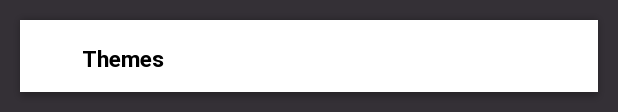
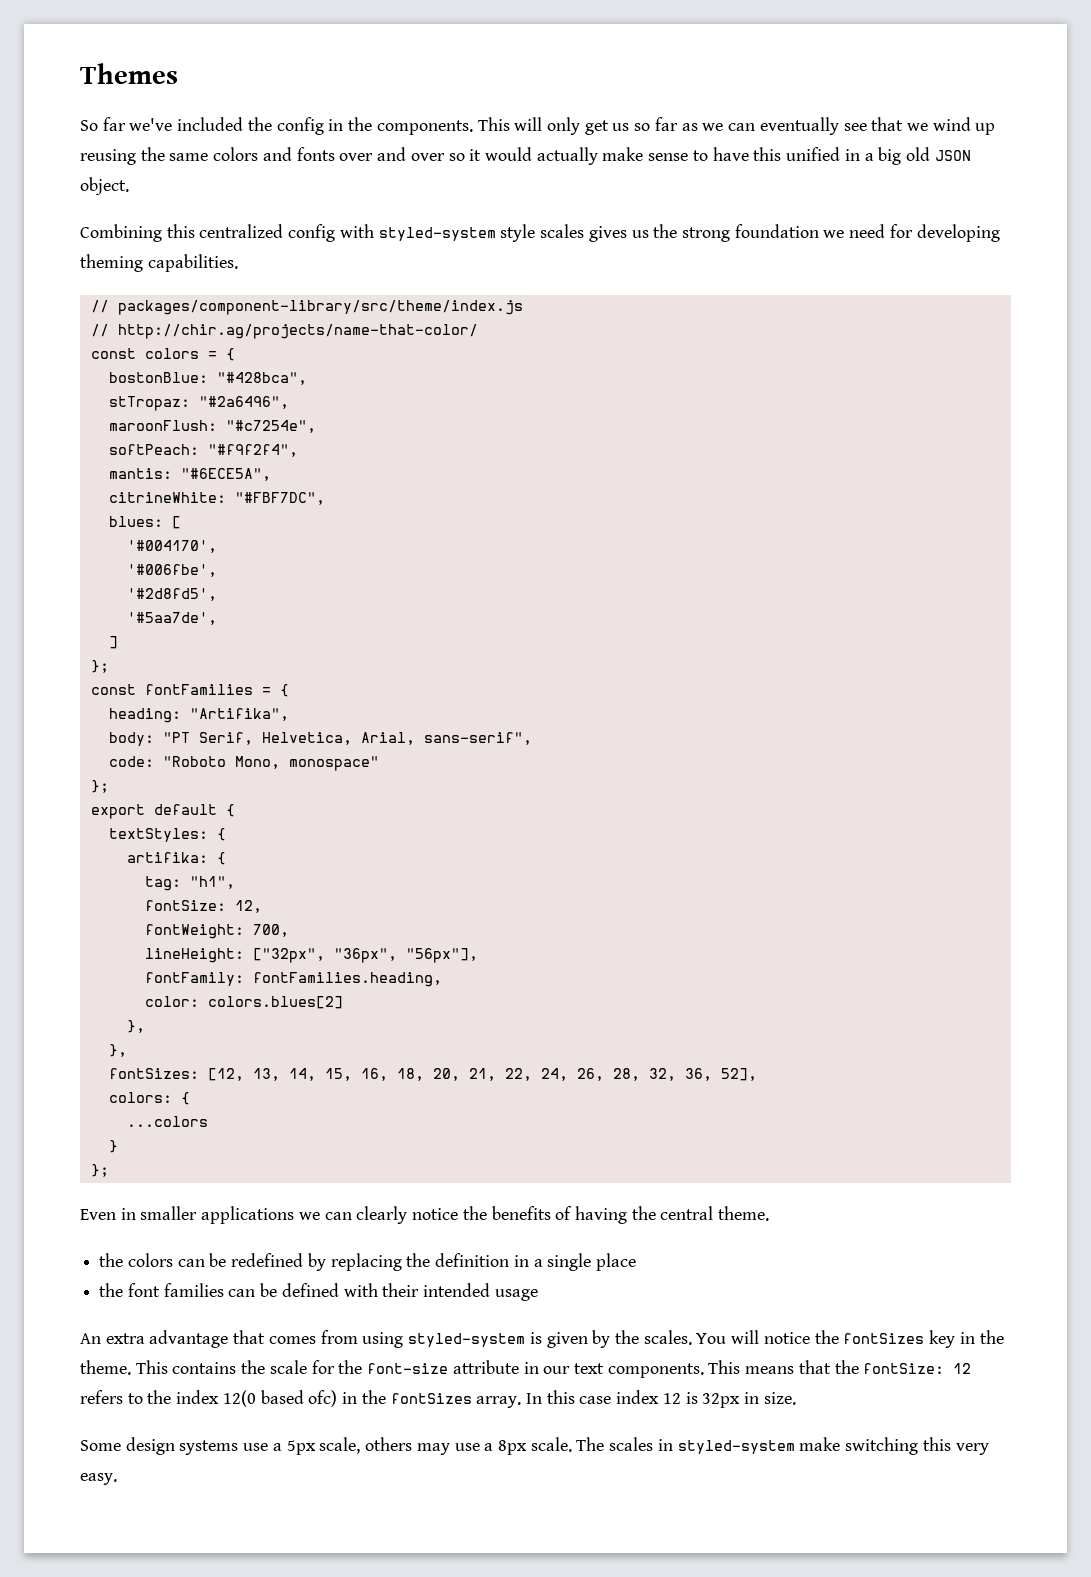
+ So far we've included the config in the components. This will only get us so far as we can eventually see that we wind up reusing the same colors and fonts over and over so it would actually make sense to have this unified in a big old JSON object.
+ Combining this centralized config with styled-system style scales gives us the strong foundation we need for developing theming capabilities.
+ // packages/component-library/src/theme/index.js
+ // http://chir.ag/projects/name-that-color/
+ const colors = {
+ bostonBlue: "#428bca",
+ stTropaz: "#2a6496",
+ maroonFlush: "#c7254e",
+ softPeach: "#f9f2f4",
+ mantis: "#6ECE5A",
+ citrineWhite: "#FBF7DC",
+ blues: [
+ '#004170',
+ '#006fbe',
+ '#2d8fd5',
+ '#5aa7de',
+ ]
+ };
+ const fontFamilies = {
+ heading: "Artifika",
+ body: "PT Serif, Helvetica, Arial, sans-serif",
+ code: "Roboto Mono, monospace"
+ };
+ export default {
+ textStyles: {
+ artifika: {
+ tag: "h1",
+ fontSize: 12,
+ fontWeight: 700,
+ lineHeight: ["32px", "36px", "56px"],
+ fontFamily: fontFamilies.heading,
+ color: colors.blues[2]
+ },
+ },
+ fontSizes: [12, 13, 14, 15, 16, 18, 20, 21, 22, 24, 26, 28, 32, 36, 52],
+ colors: {
+ ...colors
+ }
+ };
+ Even in smaller applications we can clearly notice the benefits of having the central theme.
+ the colors can be redefined by replacing the definition in a single place
+ the font families can be defined with their intended usage
+ An extra advantage that comes from using styled-system is given by the scales. You will notice the fontSizes key in the theme. This contains the scale for the font-size attribute in our text components. This means that the fontSize: 12 refers to the index 12(0 based ofc) in the fontSizes array. In this case index 12 is 32px in size.
+ Some design systems use a 5px scale, others may use a 8px scale. The scales in styled-system make switching this very easy.

